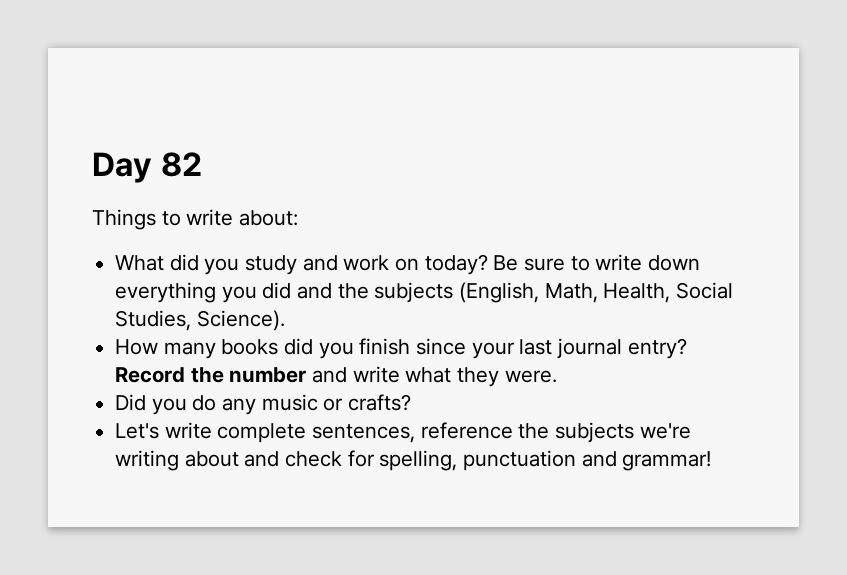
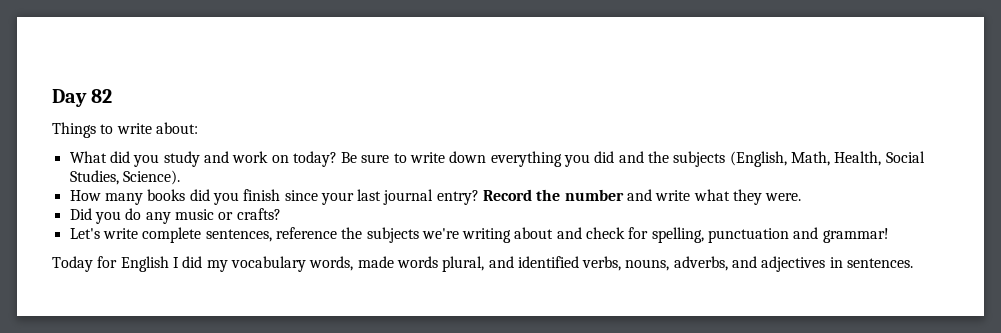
+ Today for English I did my vocabulary words, made words plural, and identified verbs, nouns, adverbs, and adjectives in sentences.

